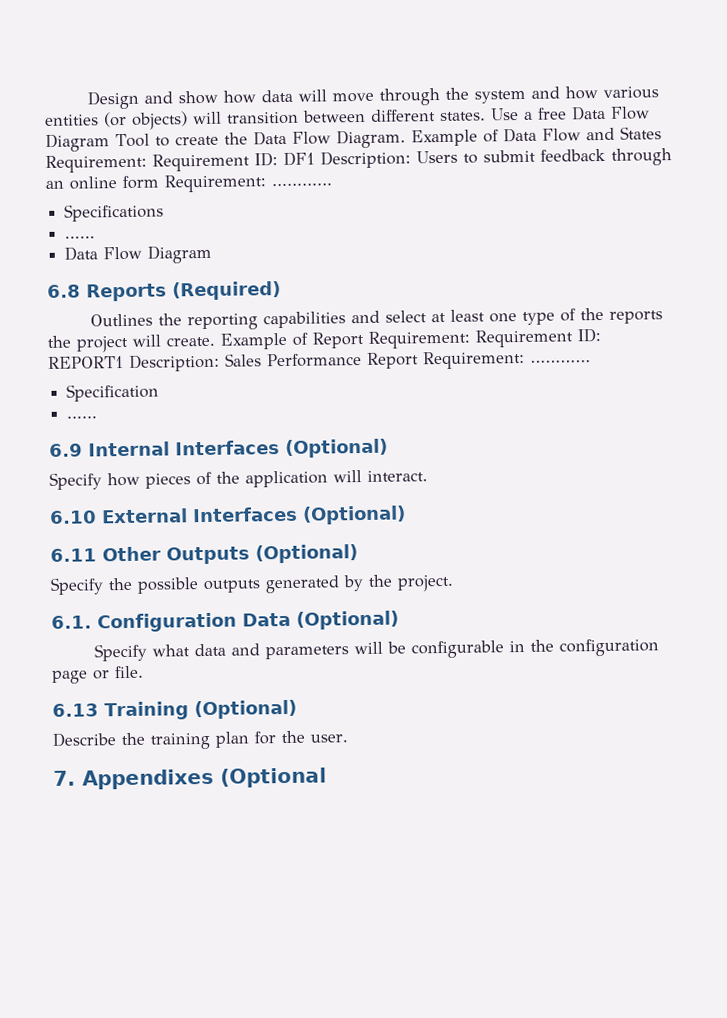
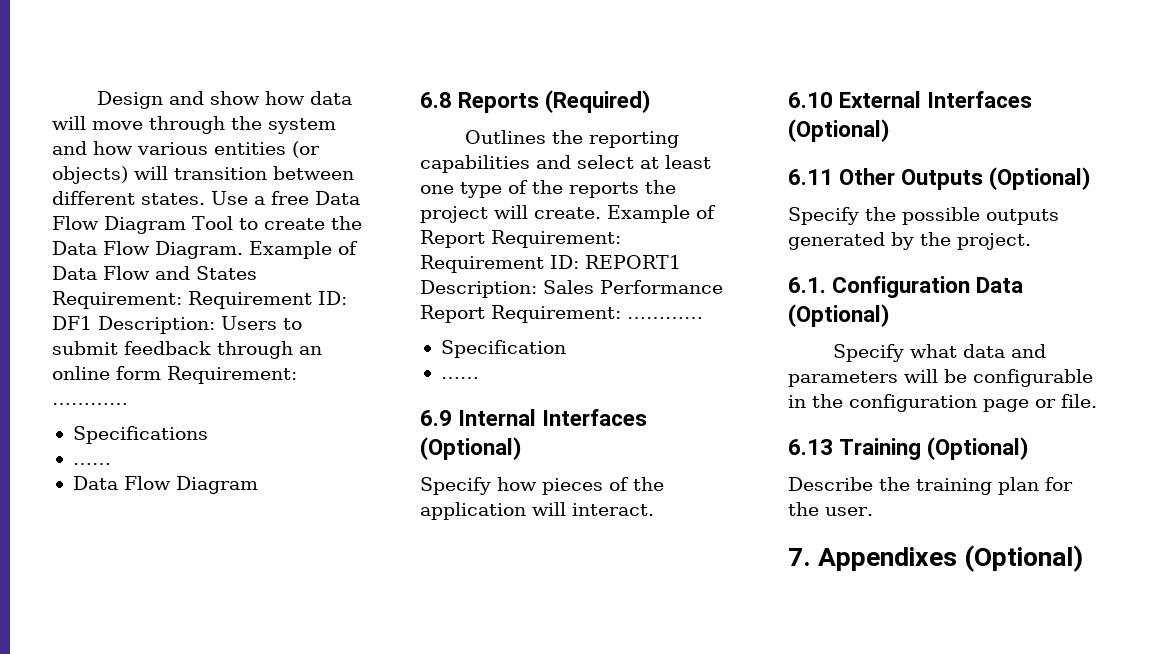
- 7. Appendixes (Optional
+ 7. Appendixes (Optional)

